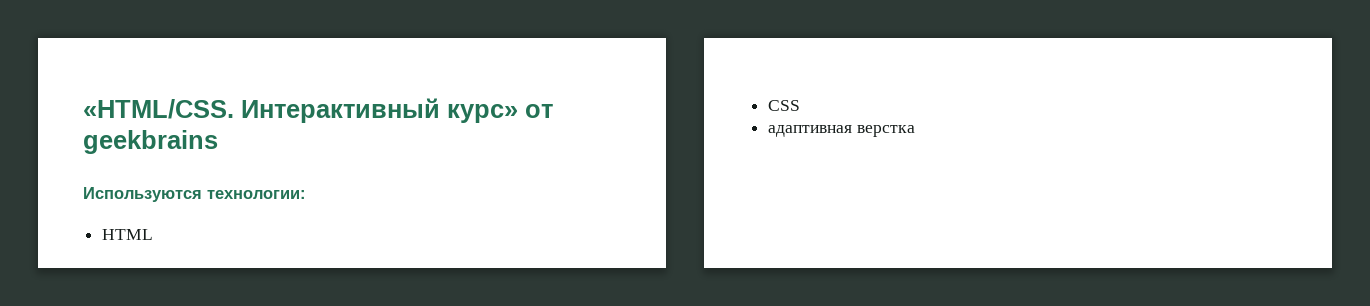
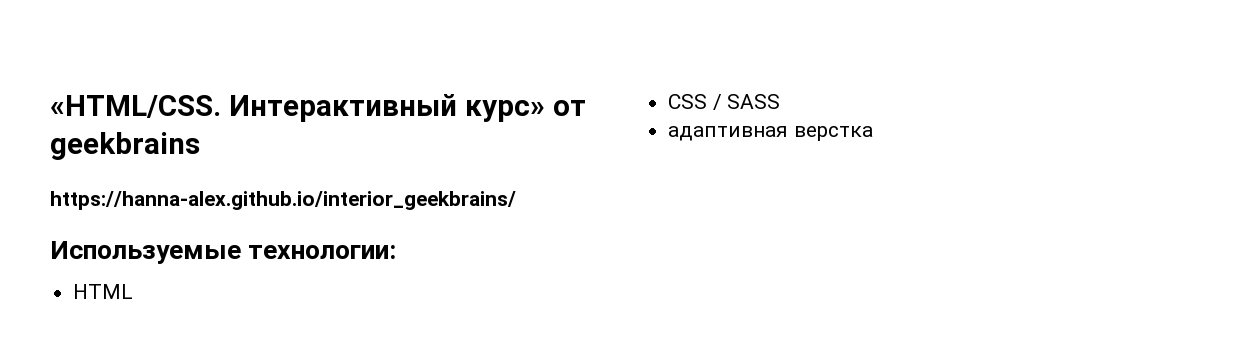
- Используются технологии:
+ https://hanna-alex.github.io/interior_geekbrains/
+ Используемые технологии:
- CSS
+ CSS / SASS

